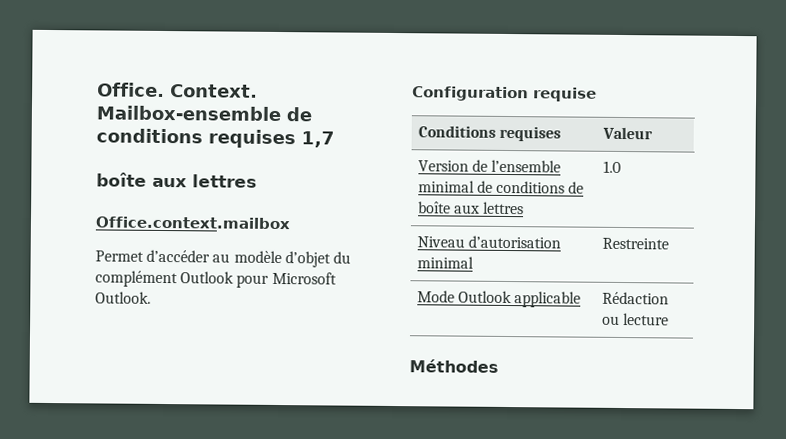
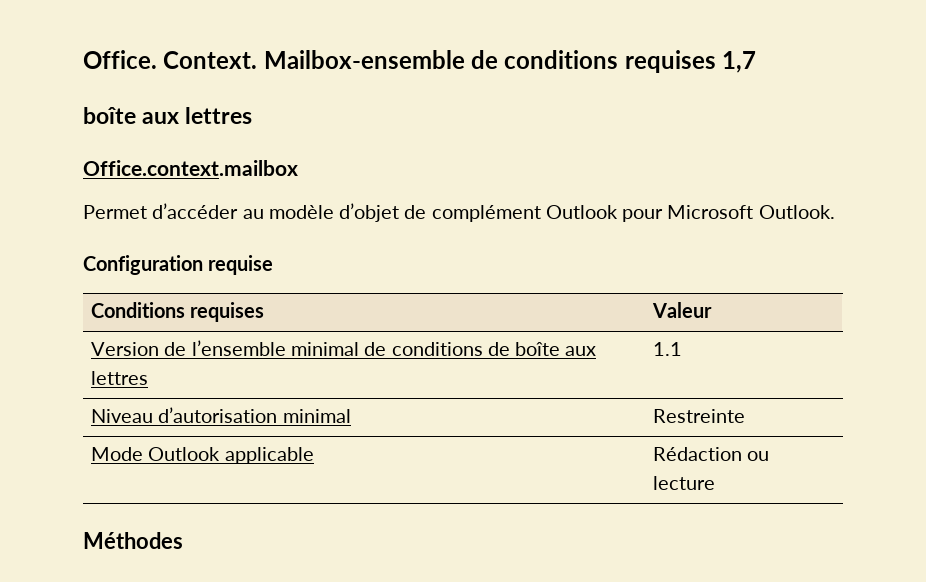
- Permet d’accéder au modèle d’objet du complément Outlook pour Microsoft Outlook.
+ Permet d’accéder au modèle d’objet de complément Outlook pour Microsoft Outlook.
- Version de l’ensemble minimal de conditions de boîte aux lettres | 1.0
+ Version de l’ensemble minimal de conditions de boîte aux lettres | 1.1

